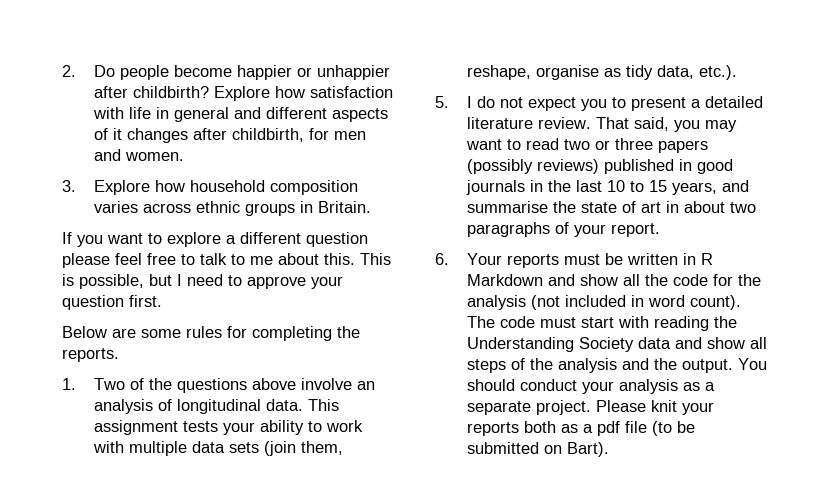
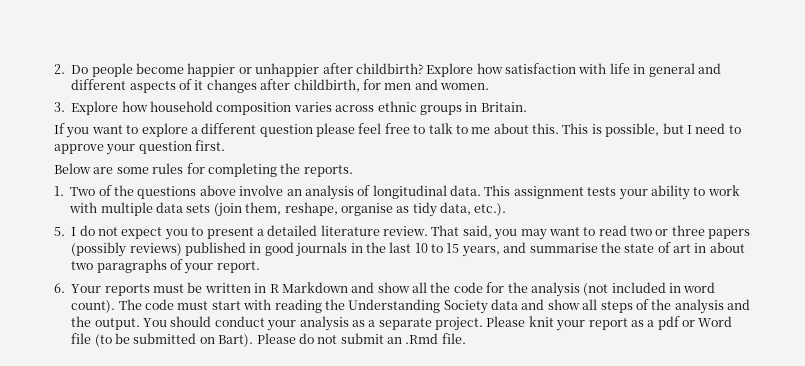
- Please knit your reports both as a pdf file (to be submitted on Bart).
+ Please knit your report as a pdf or Word file (to be submitted on Bart).
+ Please do not submit an .Rmd file.

